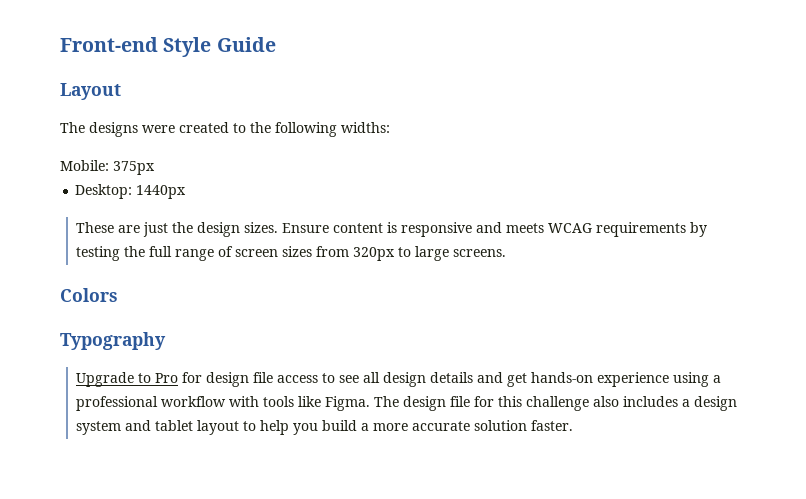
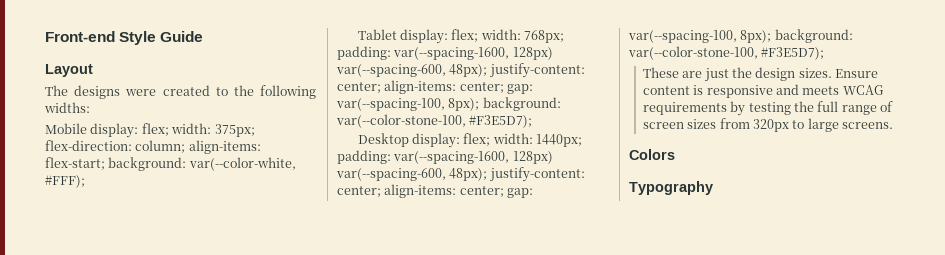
- Mobile: 375px
- Desktop: 1440px
+ Mobile display: flex; width: 375px; flex-direction: column; align-items: flex-start; background: var(--color-white, #FFF);
+ Tablet display: flex; width: 768px; padding: var(--spacing-1600, 128px) var(--spacing-600, 48px); justify-content: center; align-items: center; gap: var(--spacing-100, 8px); background: var(--color-stone-100, #F3E5D7);
+ Desktop display: flex; width: 1440px; padding: var(--spacing-1600, 128px) var(--spacing-600, 48px); justify-content: center; align-items: center; gap: var(--spacing-100, 8px); background: var(--color-stone-100, #F3E5D7);
- Upgrade to Pro for design file access to see all design details and get hands-on experience using a professional workflow with tools like Figma. The design file for this challenge also includes a design system and tablet layout to help you build a more accurate solution faster.

